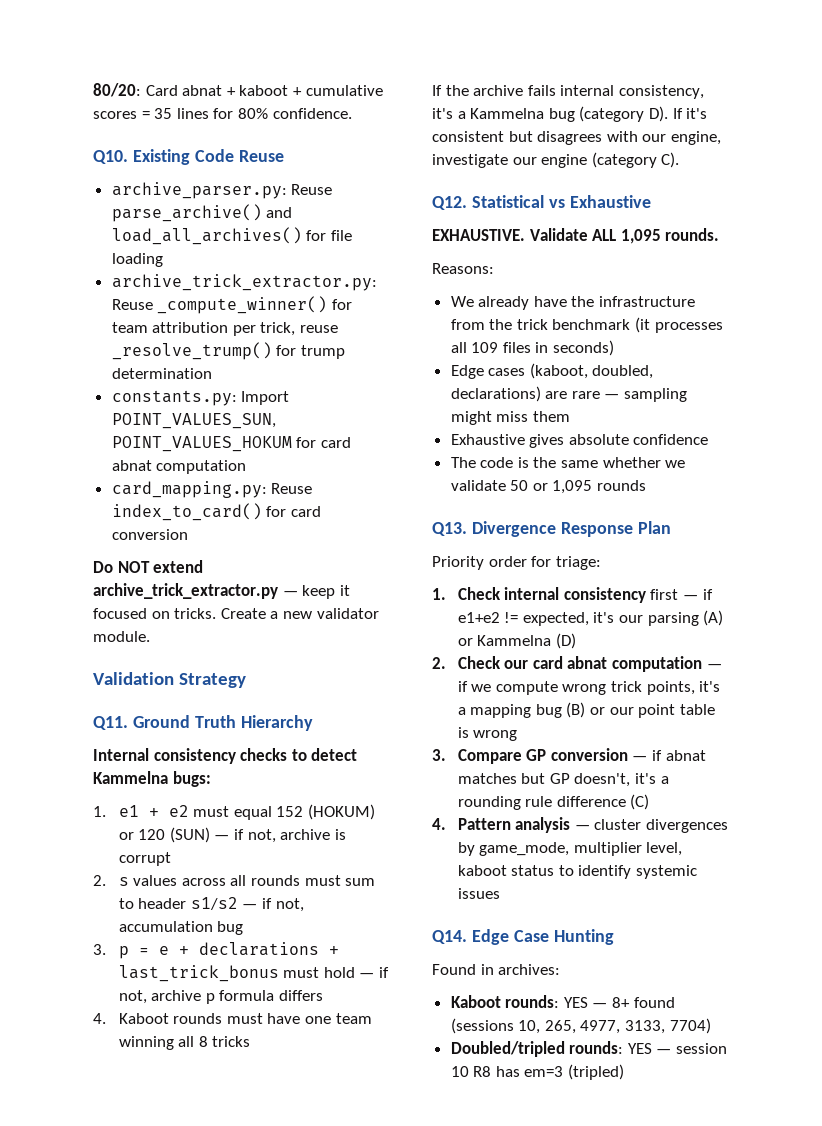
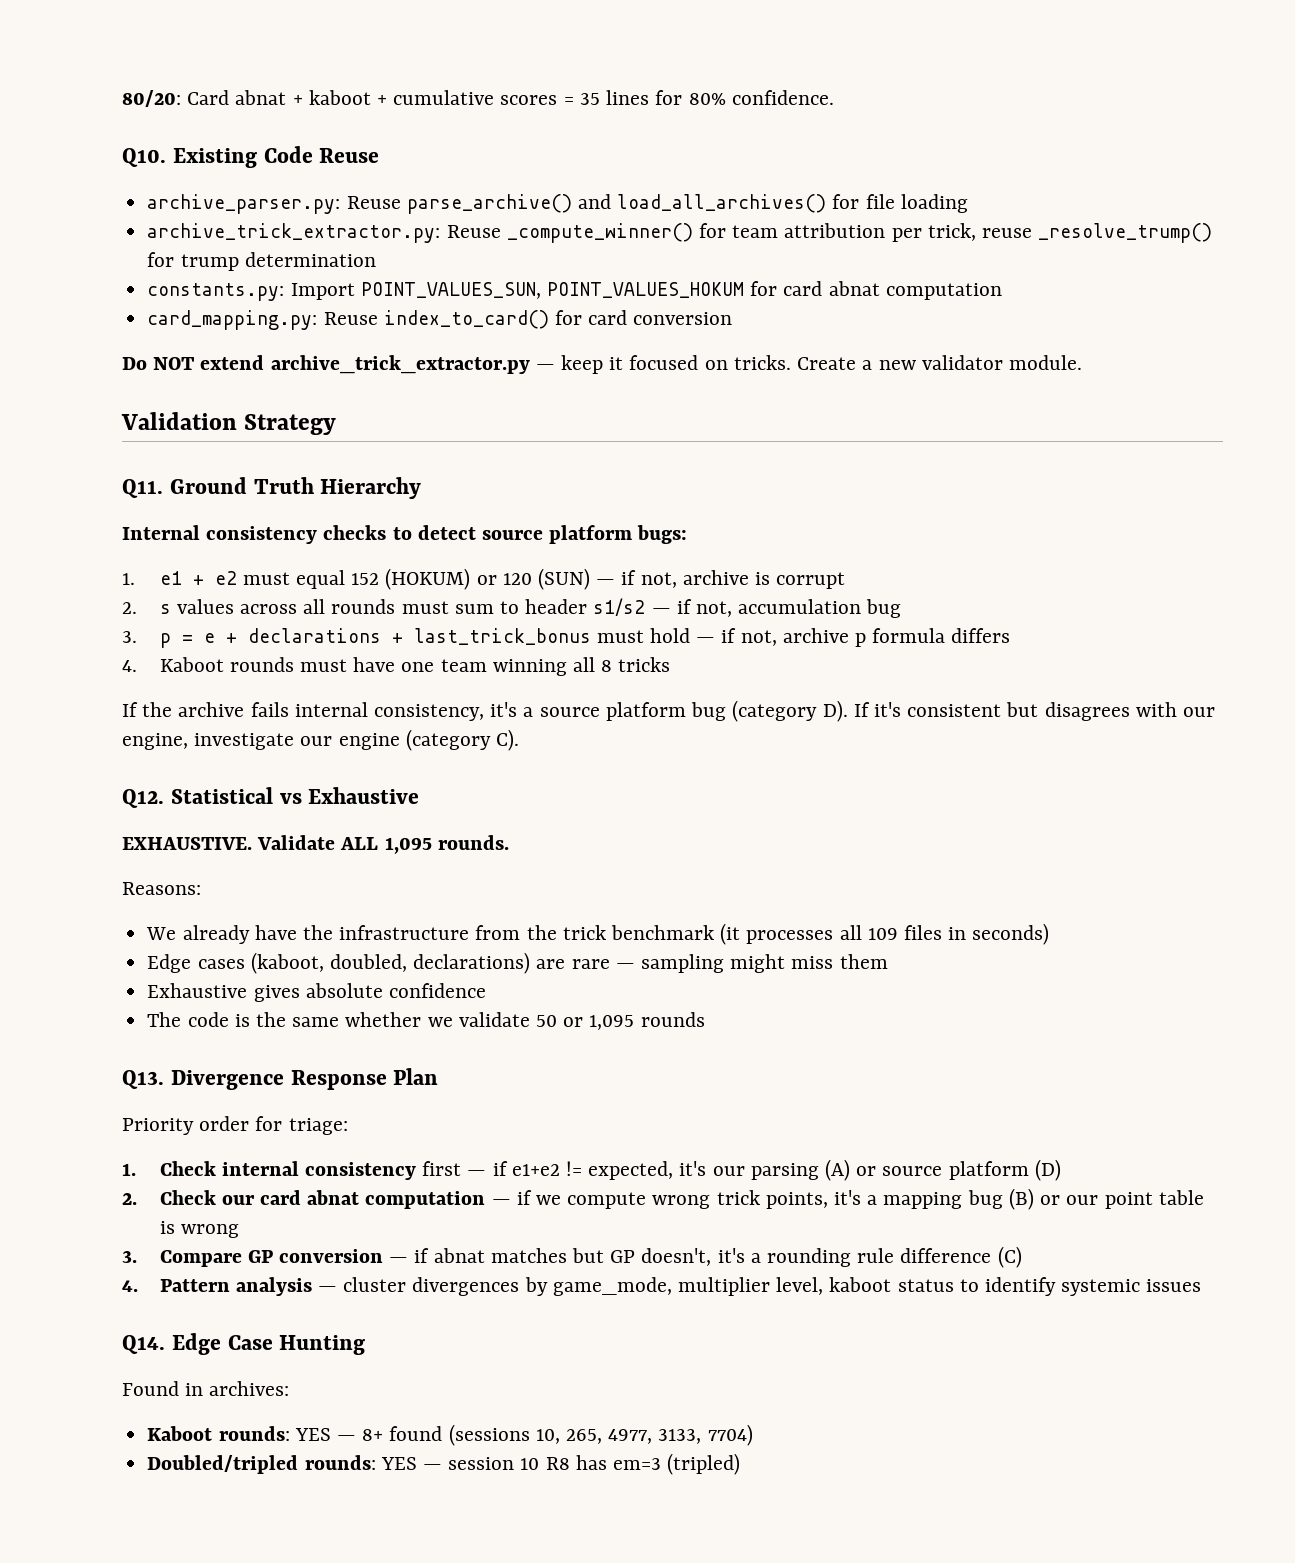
- Internal consistency checks to detect Kammelna bugs:
+ Internal consistency checks to detect source platform bugs:
- If the archive fails internal consistency, it's a Kammelna bug (category D). If it's consistent but disagrees with our engine, investigate our engine (category C).
+ If the archive fails internal consistency, it's a source platform bug (category D). If it's consistent but disagrees with our engine, investigate our engine (category C).
- 1. Check internal consistency first — if e1+e2 != expected, it's our parsing (A) or Kammelna (D)
+ 1. Check internal consistency first — if e1+e2 != expected, it's our parsing (A) or source platform (D)

